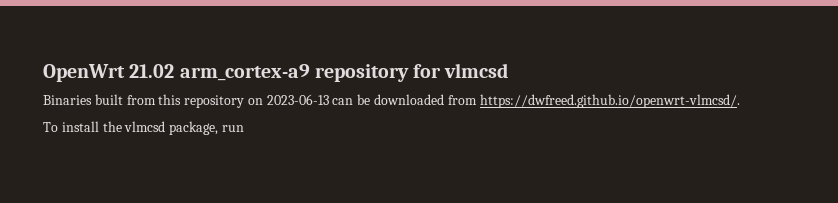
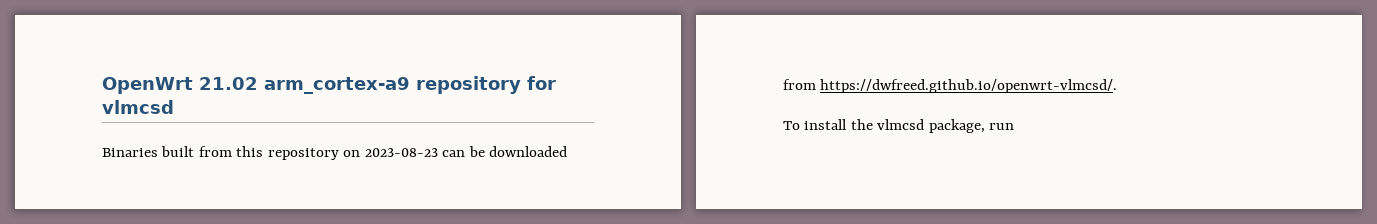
- Binaries built from this repository on 2023-06-13 can be downloaded from https://dwfreed.github.io/openwrt-vlmcsd/.
+ Binaries built from this repository on 2023-08-23 can be downloaded from https://dwfreed.github.io/openwrt-vlmcsd/.

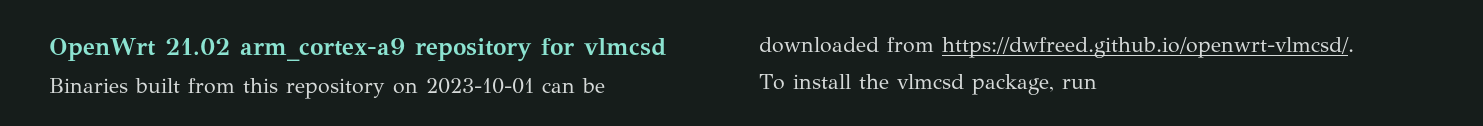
- Binaries built from this repository on 2023-08-23 can be downloaded from https://dwfreed.github.io/openwrt-vlmcsd/.
+ Binaries built from this repository on 2023-10-01 can be downloaded from https://dwfreed.github.io/openwrt-vlmcsd/.

